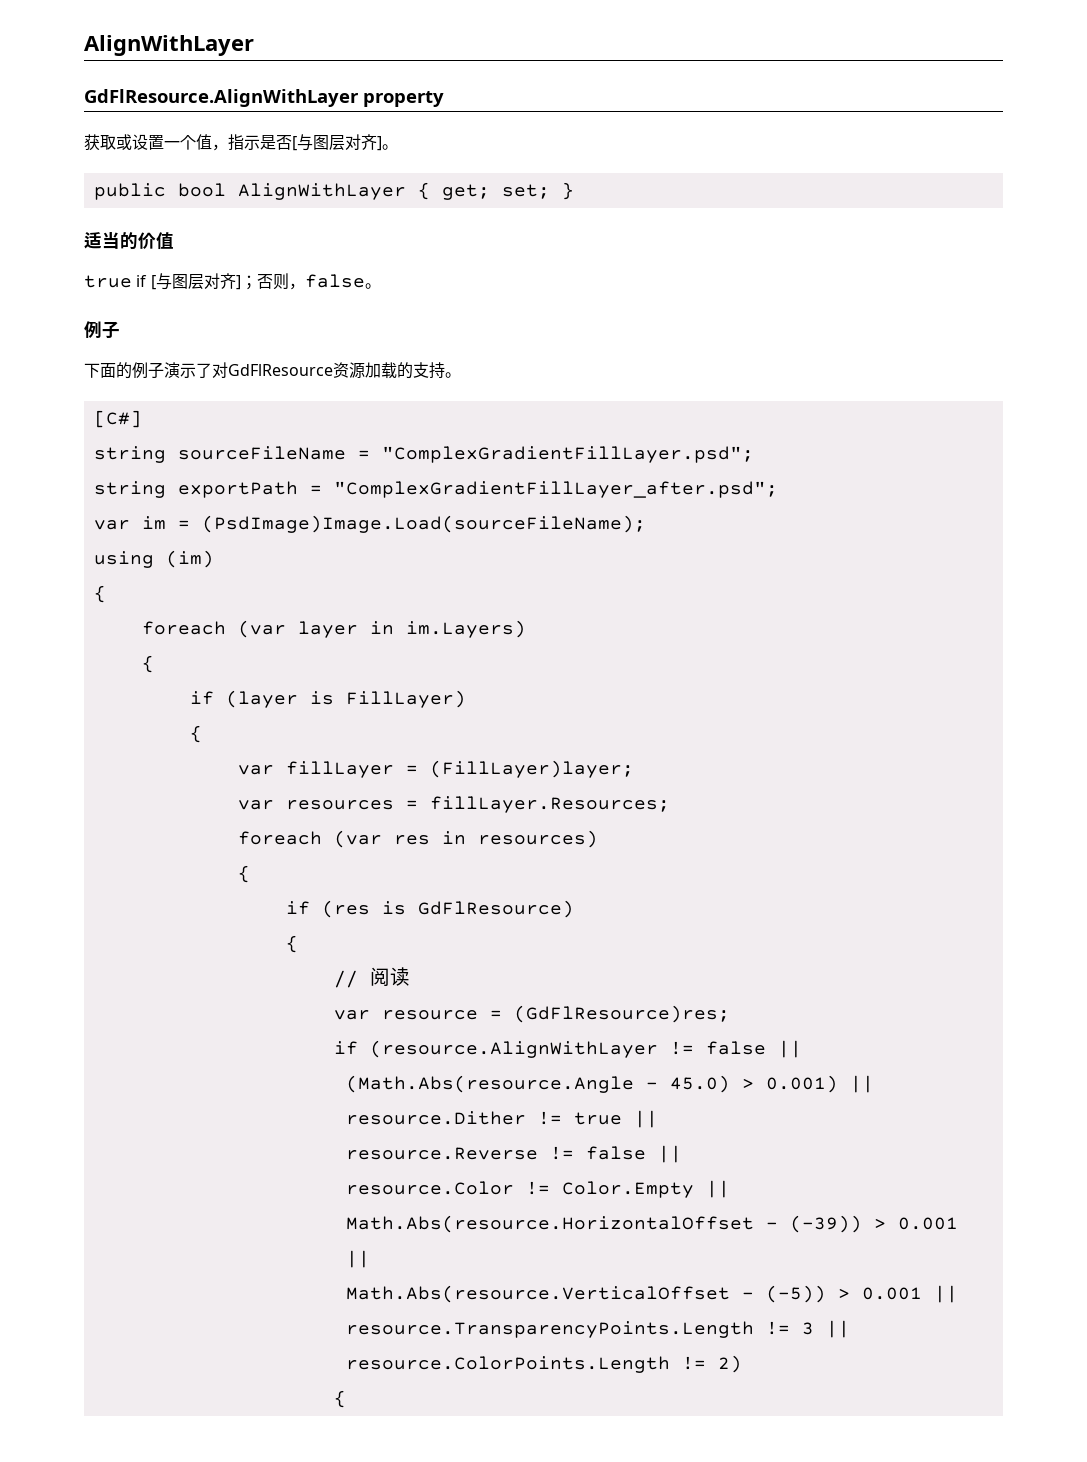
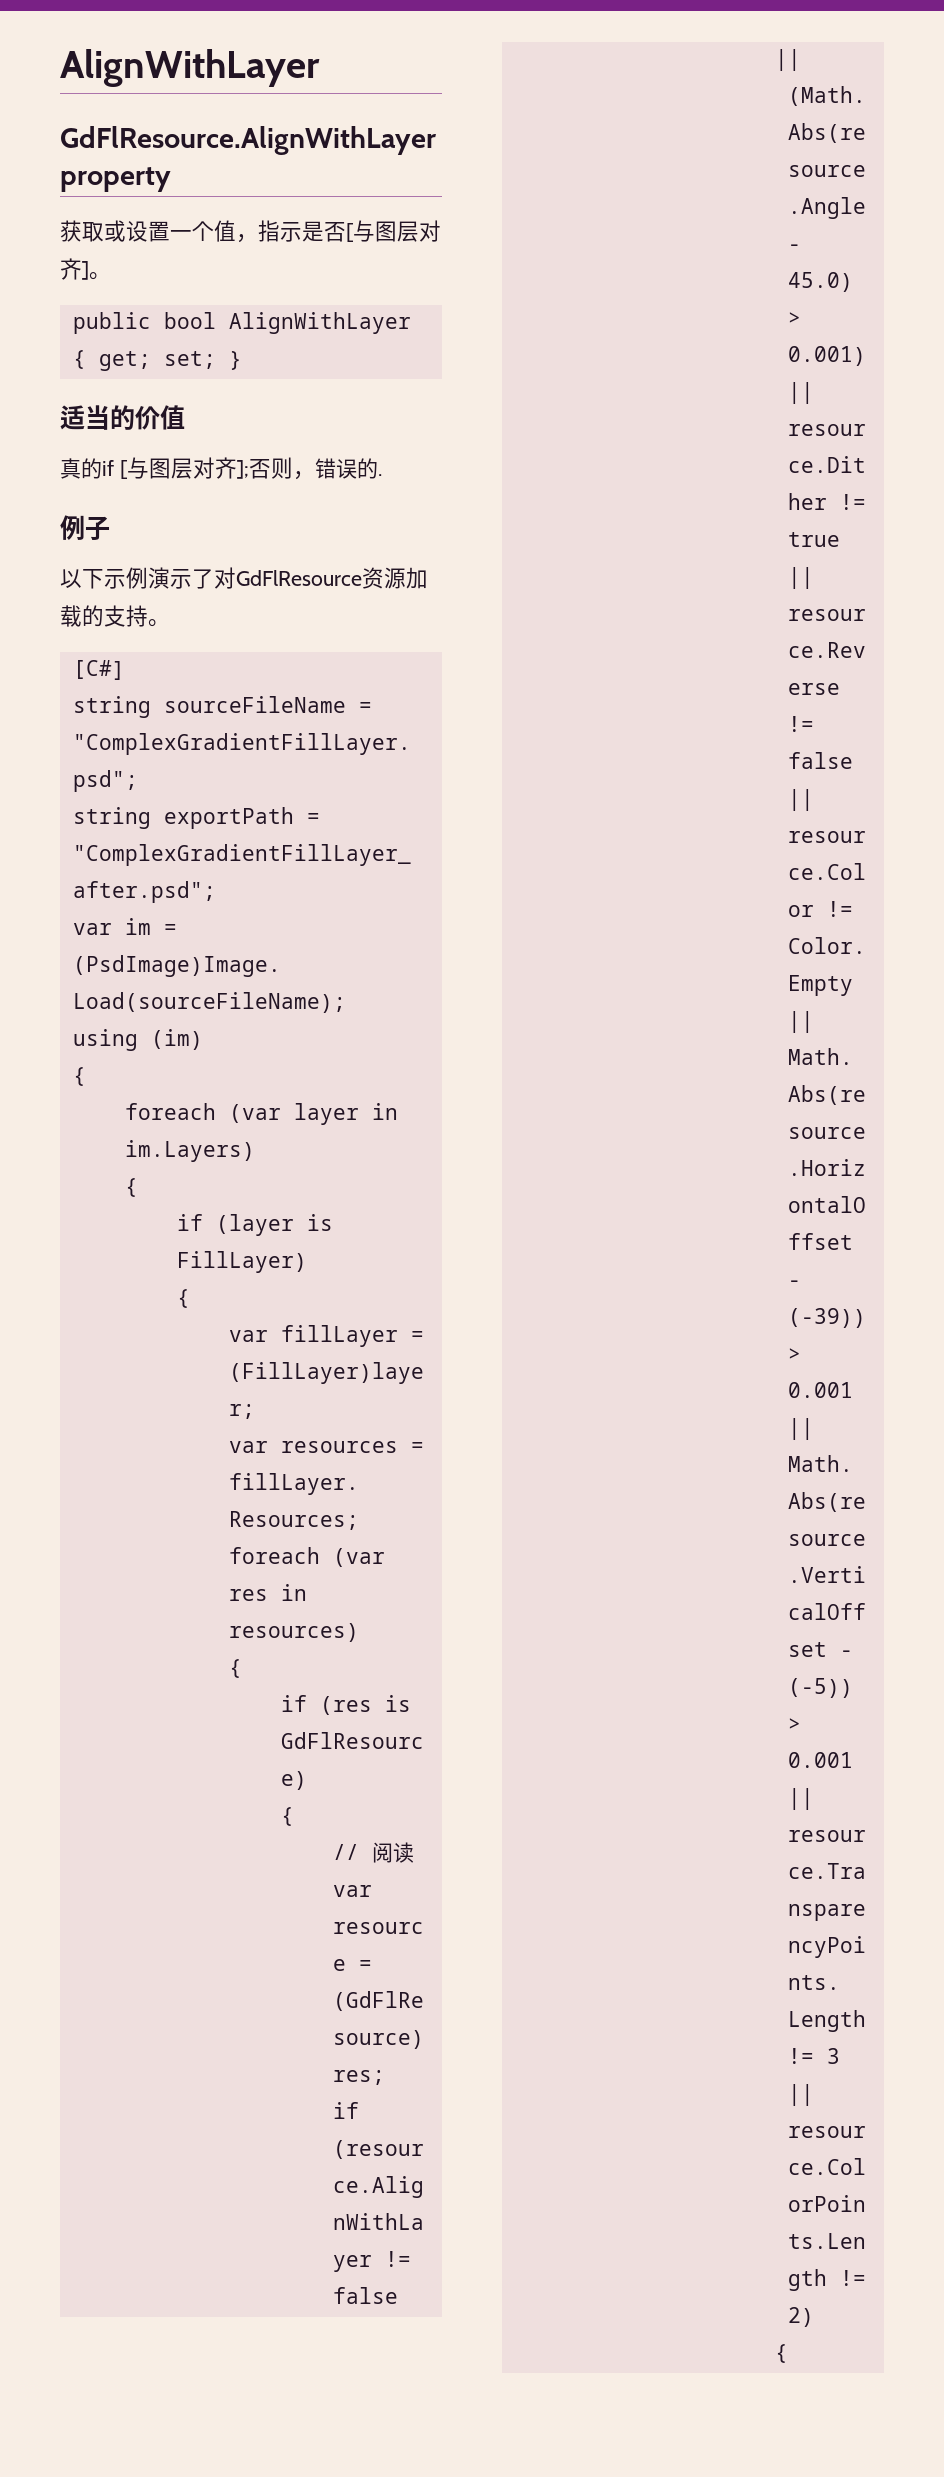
- true if [与图层对齐]；否则，false。
+ 真的if [与图层对齐];否则，错误的.
- 下面的例子演示了对GdFlResource资源加载的支持。
+ 以下示例演示了对GdFlResource资源加载的支持。

